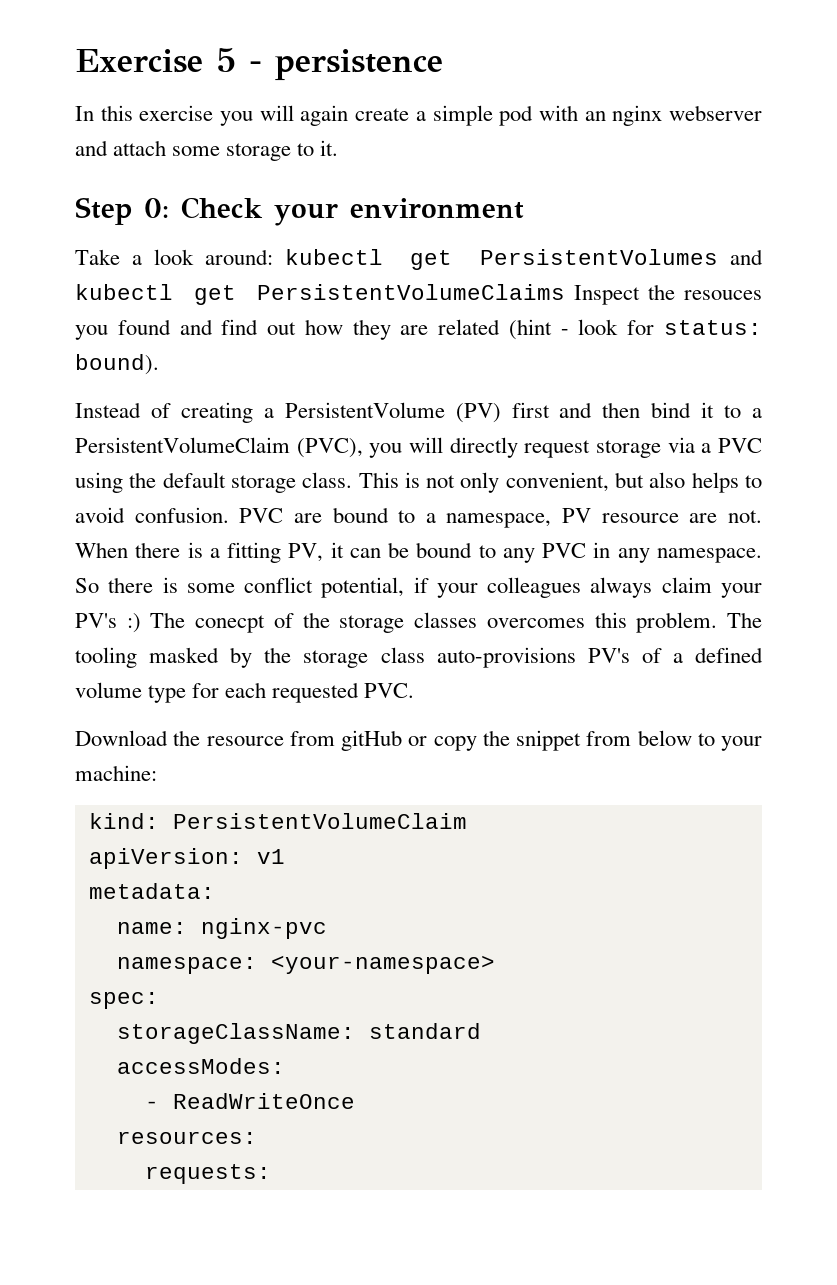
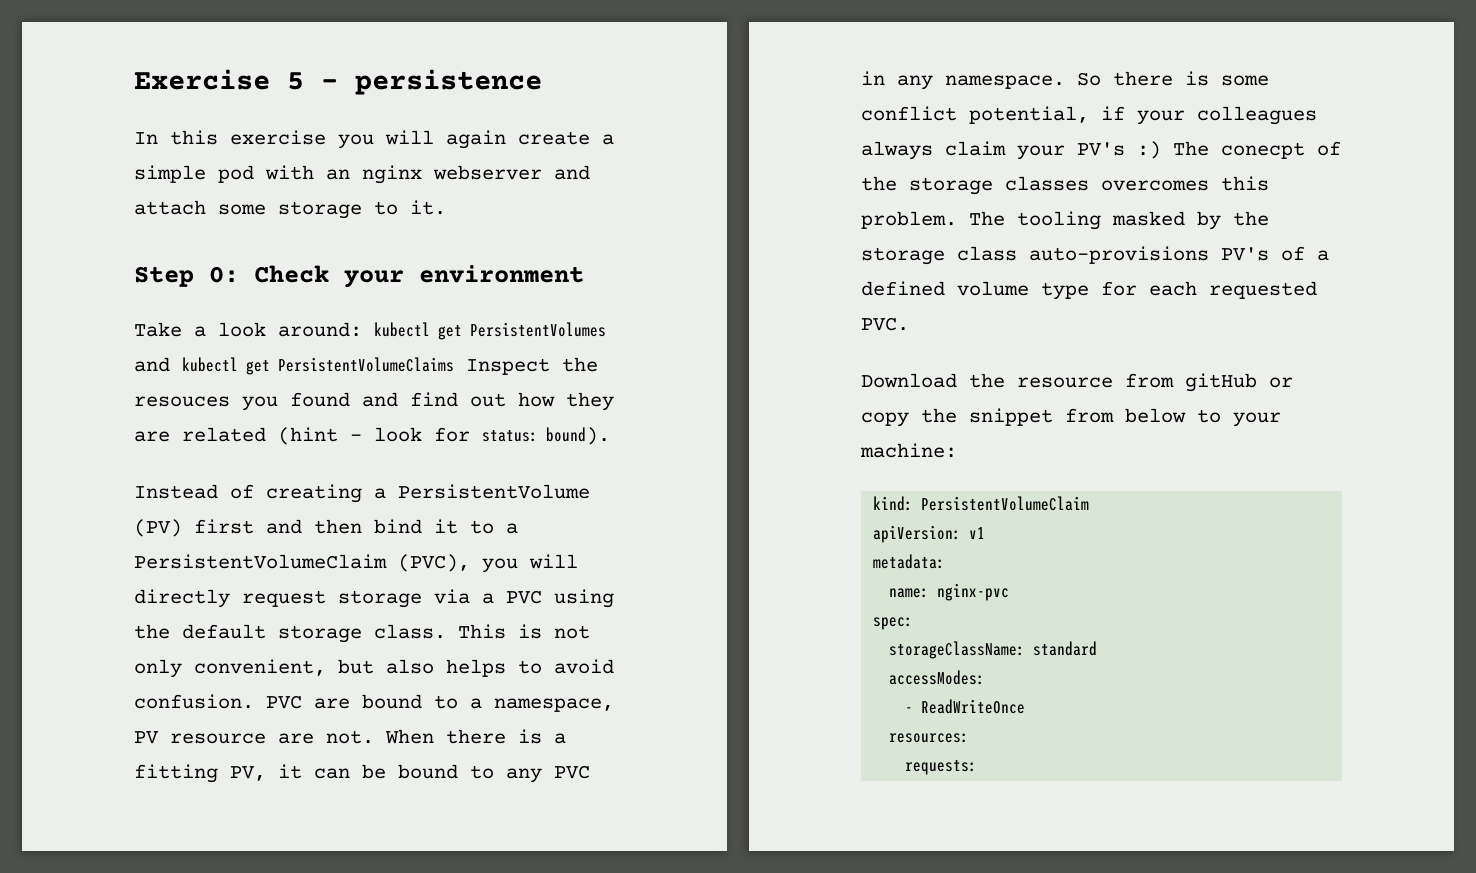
- namespace: <your-namespace>

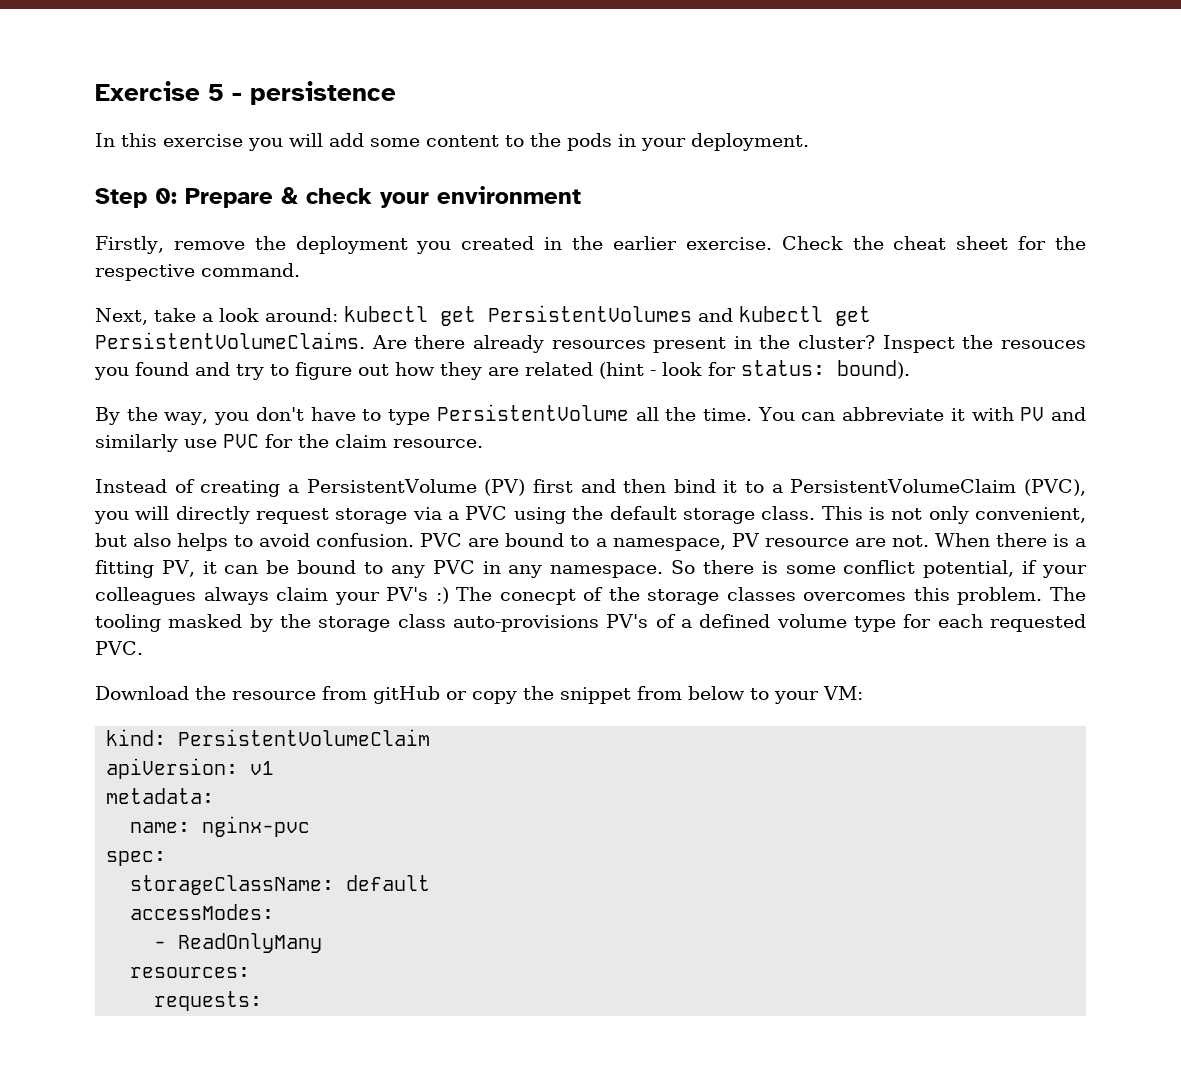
- In this exercise you will again create a simple pod with an nginx webserver and attach some storage to it.
+ In this exercise you will add some content to the pods in your deployment.
- Step 0: Check your environment
+ Step 0: Prepare & check your environment
- Take a look around: kubectl get PersistentVolumes and kubectl get PersistentVolumeClaims Inspect the resouces you found and find out how they are related (hint - look for status: bound).
+ Firstly, remove the deployment you created in the earlier exercise. Check the cheat sheet for the respective command.
+ Next, take a look around: kubectl get PersistentVolumes and kubectl get PersistentVolumeClaims. Are there already resources present in the cluster? Inspect the resouces you found and try to figure out how they are related (hint - look for status: bound).
+ By the way, you don't have to type PersistentVolume all the time. You can abbreviate it with PV and similarly use PVC for the claim resource.
- Download the resource from gitHub or copy the snippet from below to your machine:
+ Download the resource from gitHub or copy the snippet from below to your VM:
- storageClassName: standard
+ storageClassName: default
- - ReadWriteOnce
+ - ReadOnlyMany

